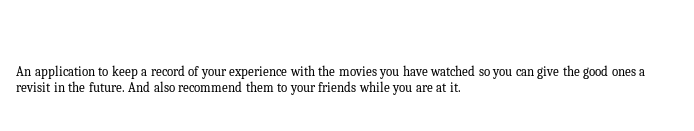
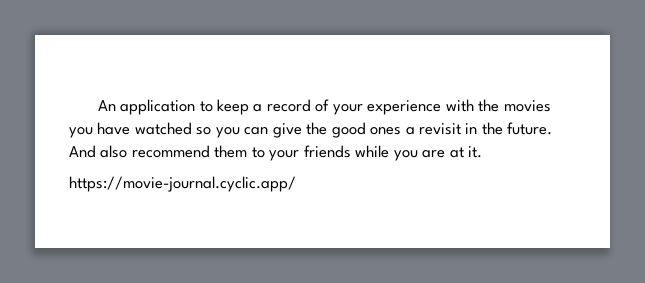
+ https://movie-journal.cyclic.app/

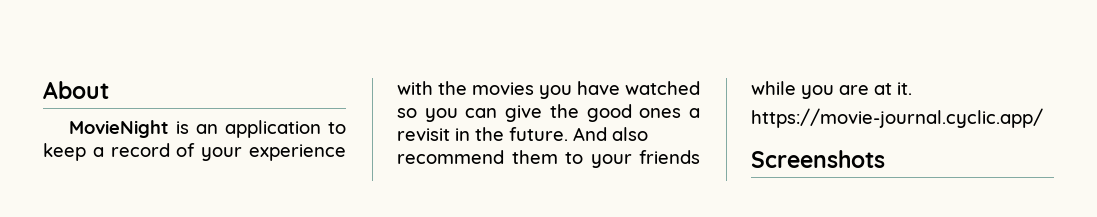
- An application to keep a record of your experience with the movies you have watched so you can give the good ones a revisit in the future.
+ About
+ MovieNight is an application to keep a record of your experience with the movies you have watched so you can give the good ones a revisit in the future.
+ Screenshots

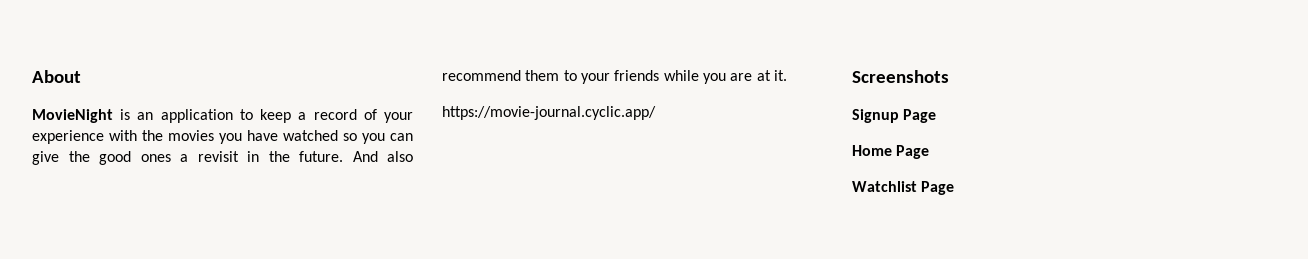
+ Signup Page
+ Home Page
+ Watchlist Page

